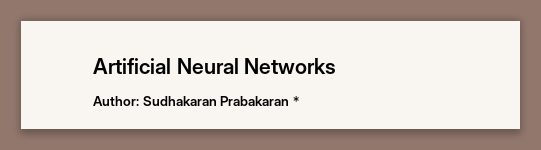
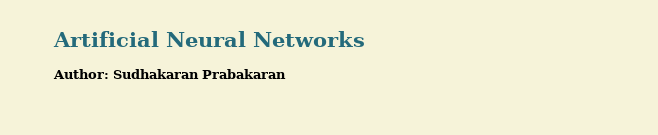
- Author: Sudhakaran Prabakaran *
+ Author: Sudhakaran Prabakaran

